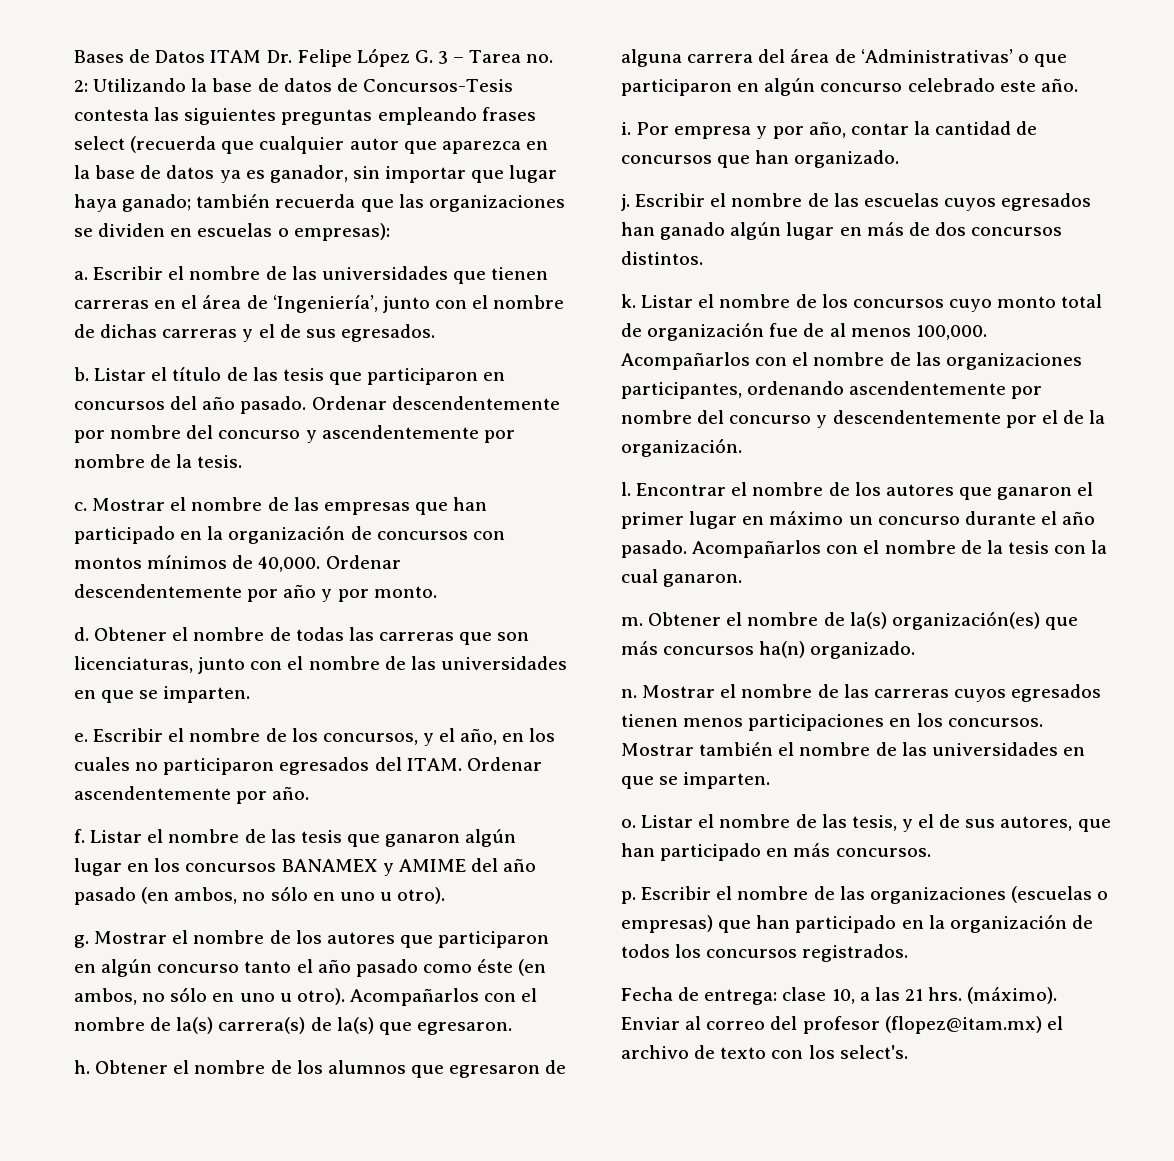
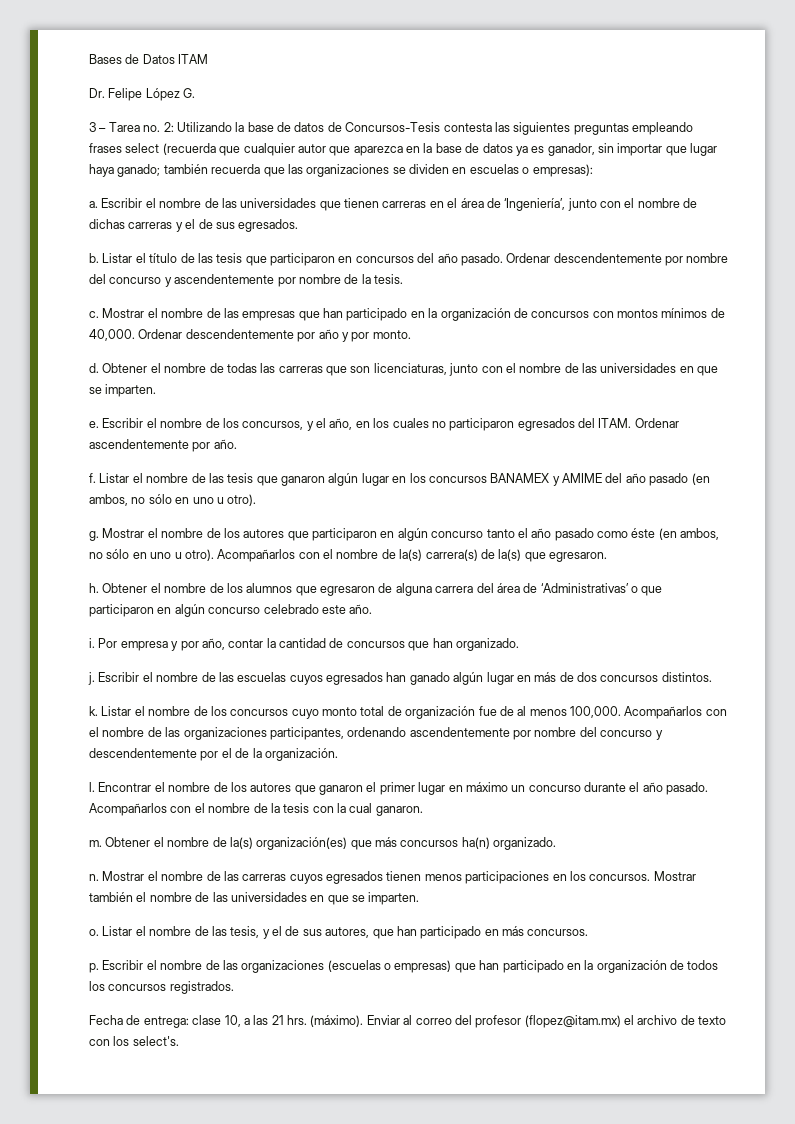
- Bases de Datos ITAM Dr. Felipe López G. 3 – Tarea no. 2: Utilizando la base de datos de Concursos-Tesis contesta las siguientes preguntas empleando frases select (recuerda que cualquier autor que aparezca en la base de datos ya es ganador, sin importar que lugar haya ganado; también recuerda que las organizaciones se dividen en escuelas o empresas):
+ Bases de Datos ITAM
+ Dr. Felipe López G.
+ 3 – Tarea no. 2: Utilizando la base de datos de Concursos-Tesis contesta las siguientes preguntas empleando frases select (recuerda que cualquier autor que aparezca en la base de datos ya es ganador, sin importar que lugar haya ganado; también recuerda que las organizaciones se dividen en escuelas o empresas):

